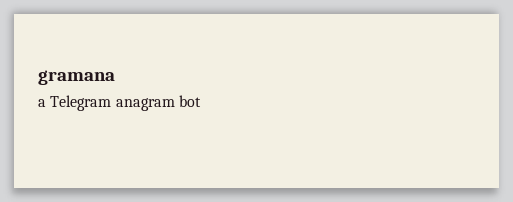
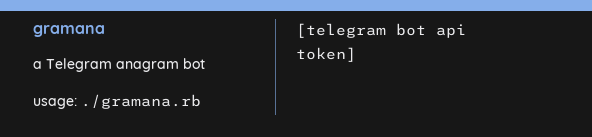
+ usage: ./gramana.rb [telegram bot api token]

